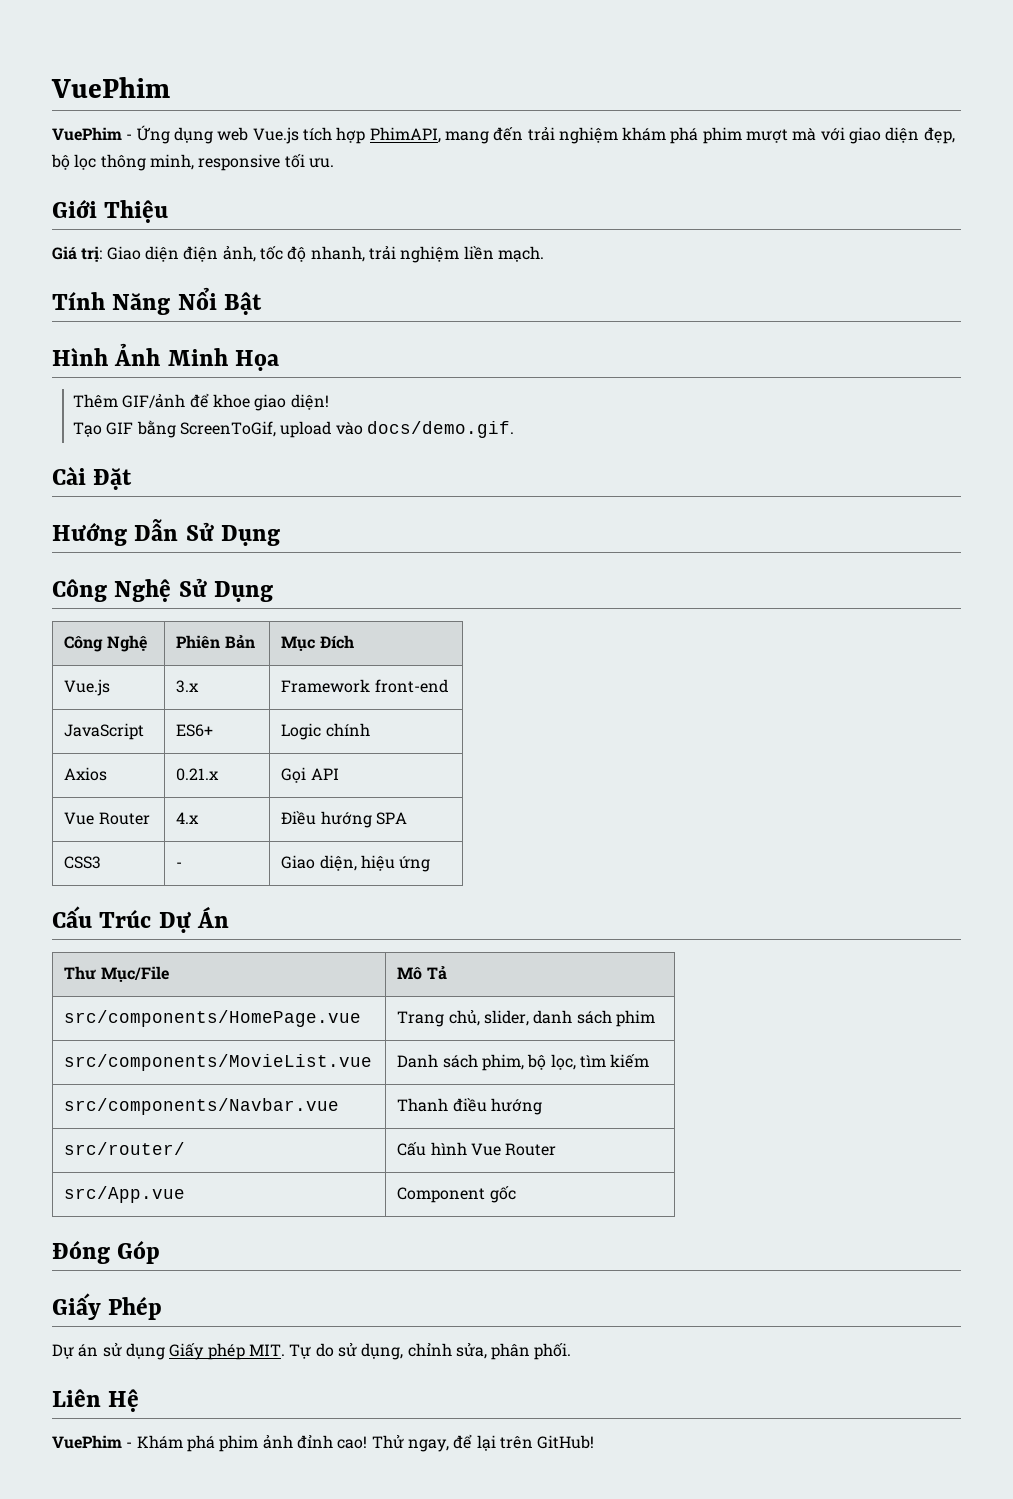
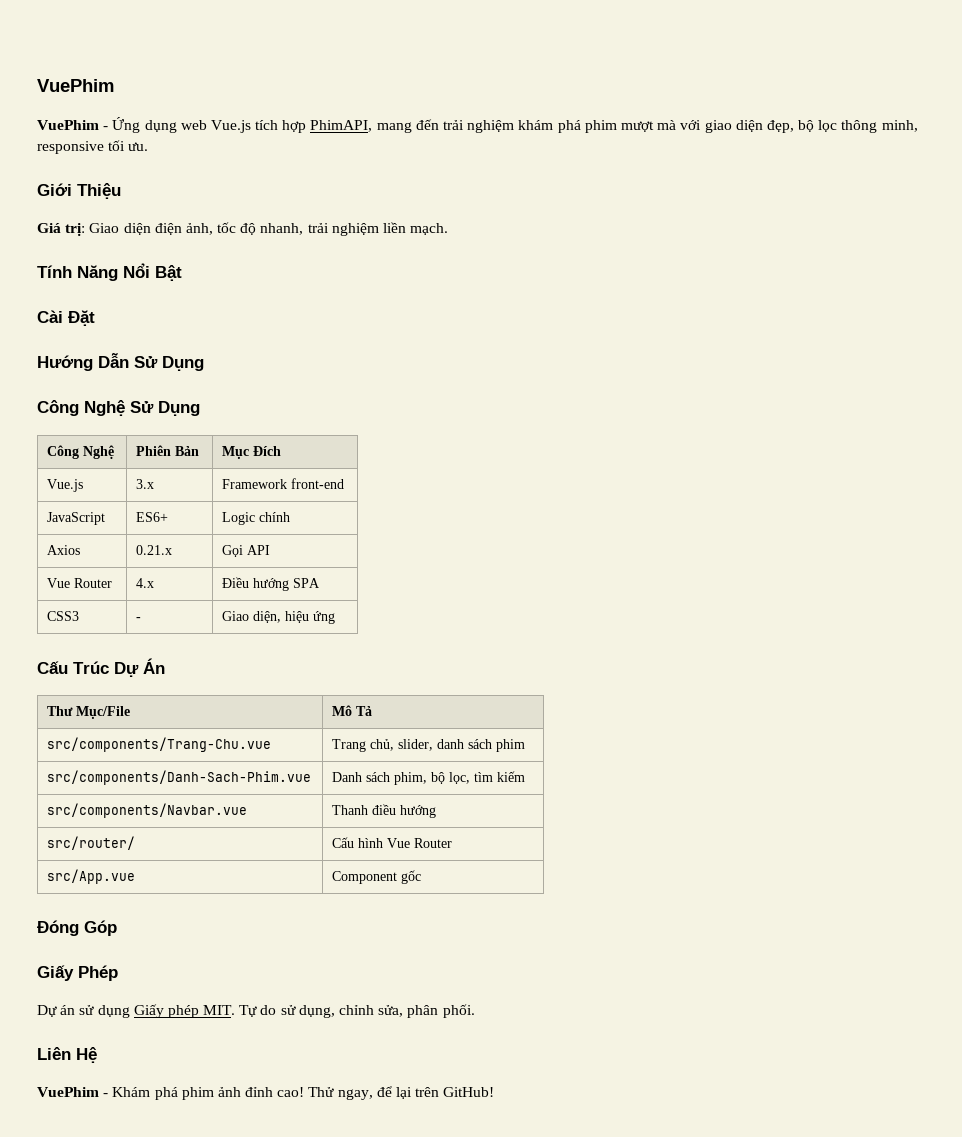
- Hình Ảnh Minh Họa
- Thêm GIF/ảnh để khoe giao diện!
- Tạo GIF bằng ScreenToGif, upload vào docs/demo.gif.
- src/components/HomePage.vue | Trang chủ, slider, danh sách phim
+ src/components/Trang-Chu.vue | Trang chủ, slider, danh sách phim
- src/components/MovieList.vue | Danh sách phim, bộ lọc, tìm kiếm
+ src/components/Danh-Sach-Phim.vue | Danh sách phim, bộ lọc, tìm kiếm

